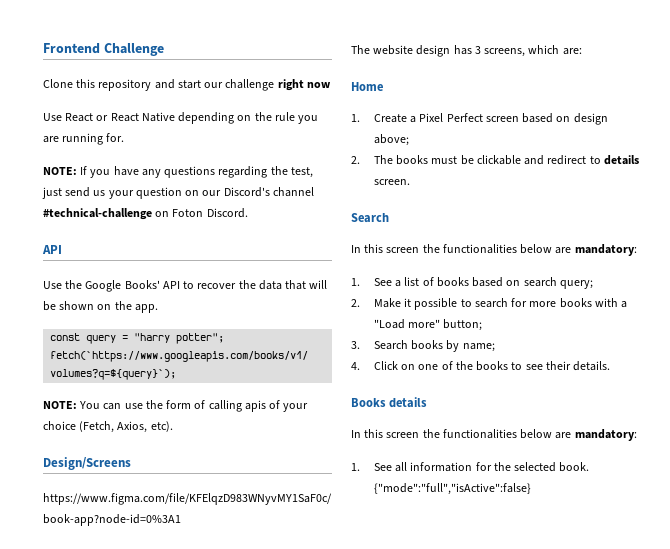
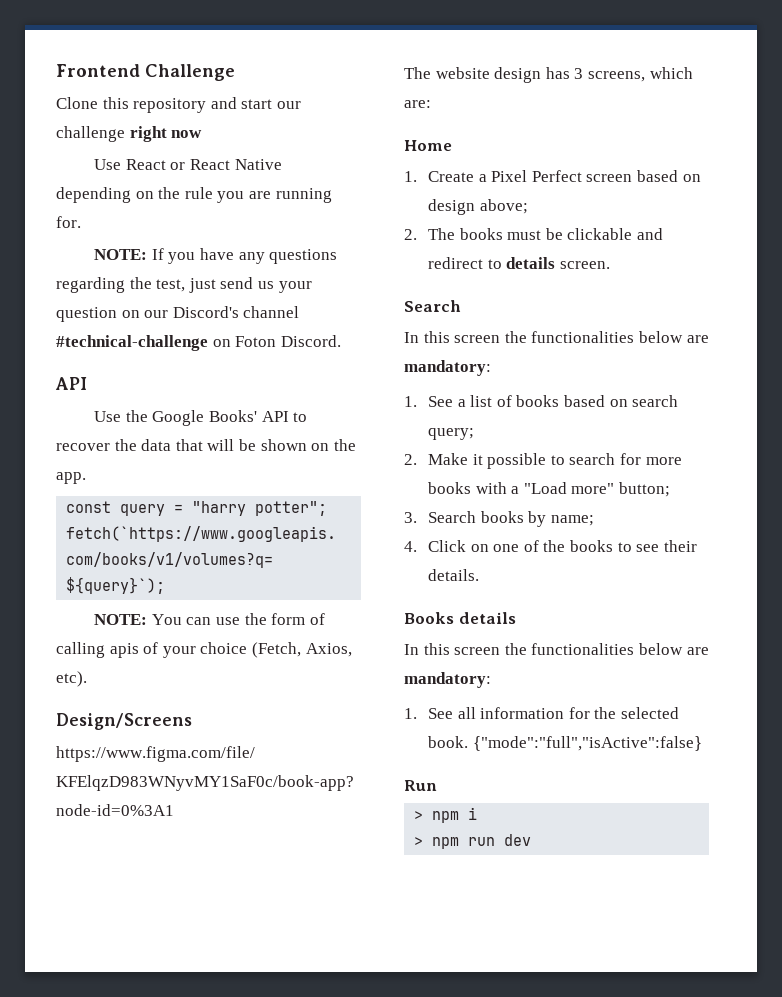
+ Run
+ > npm i
+ > npm run dev

